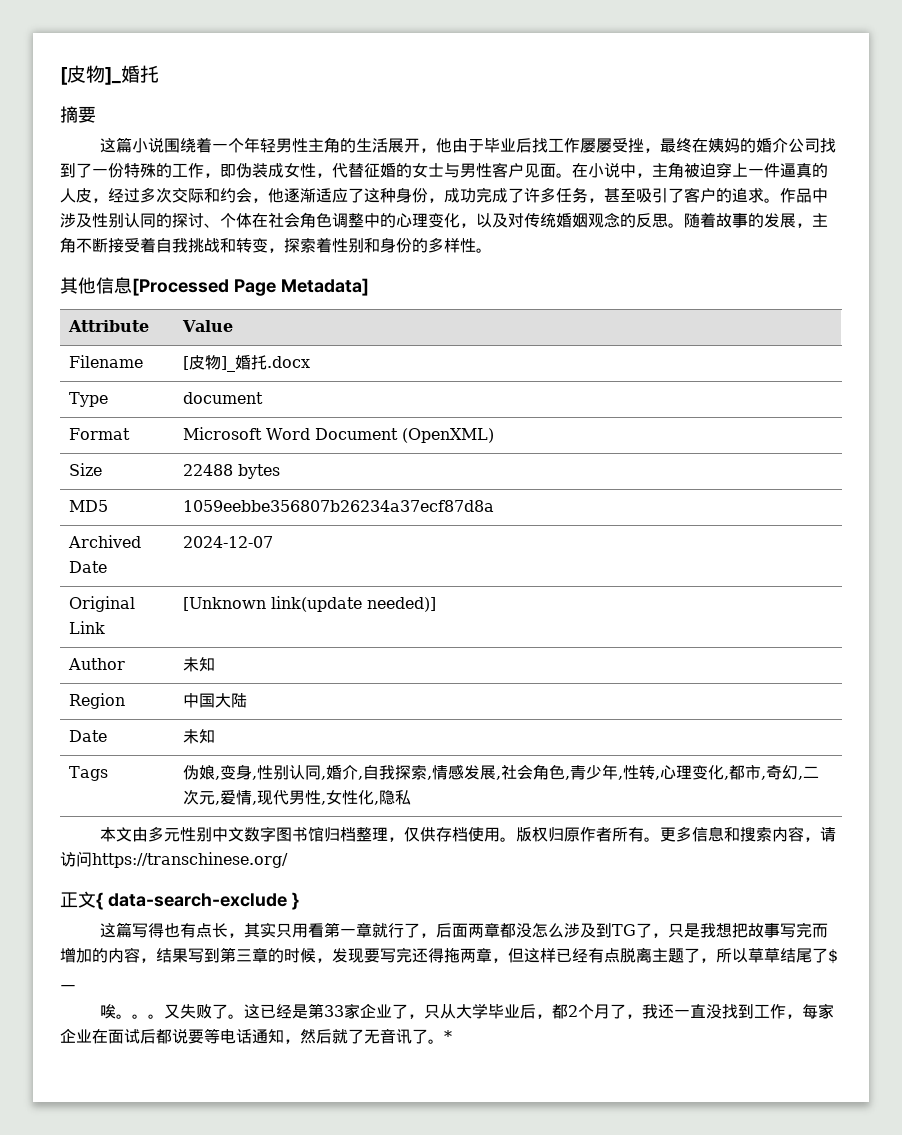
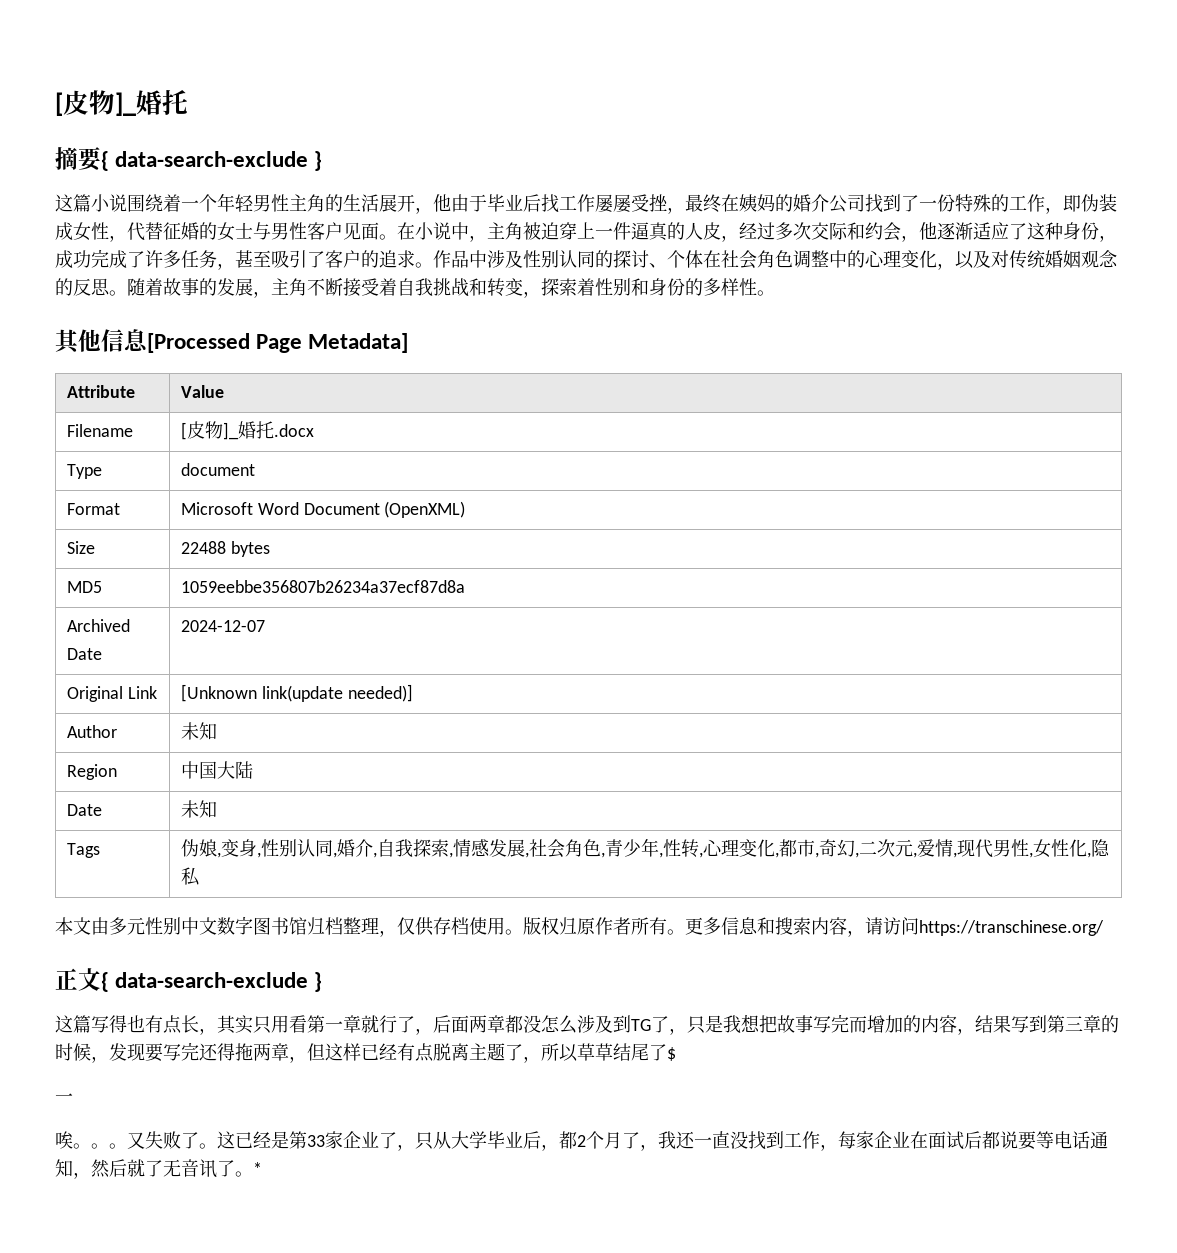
- 摘要
+ 摘要{ data-search-exclude }

